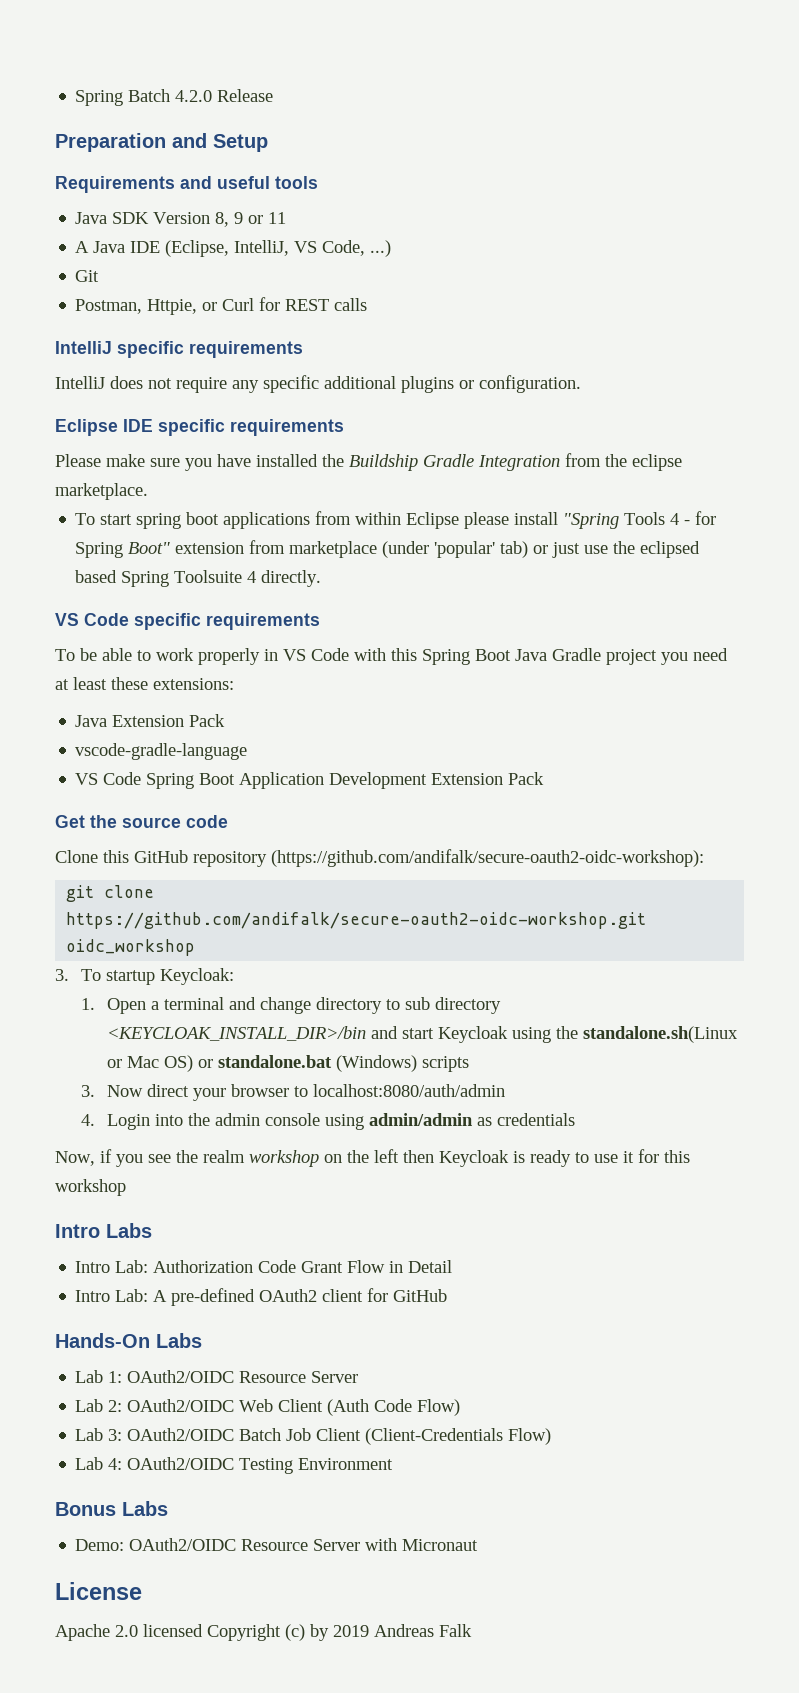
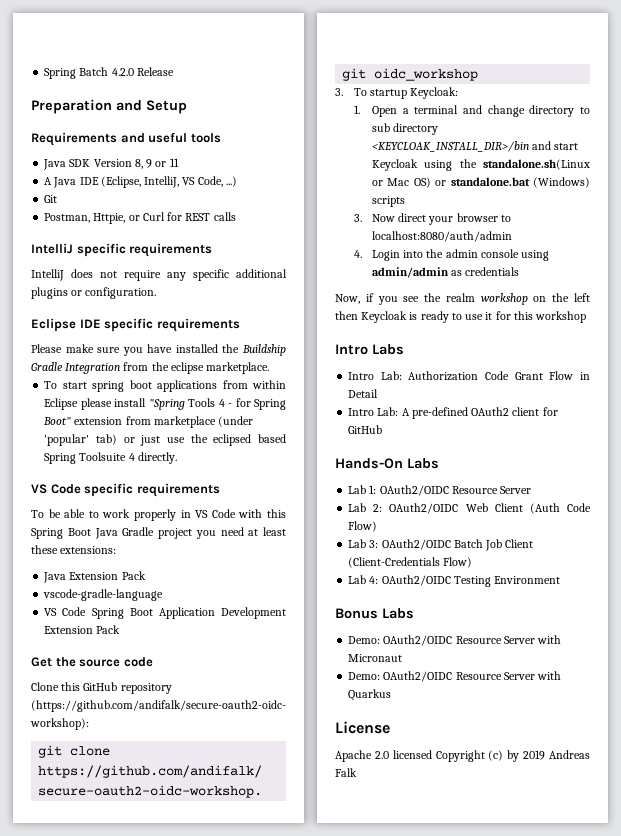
+ Demo: OAuth2/OIDC Resource Server with Quarkus

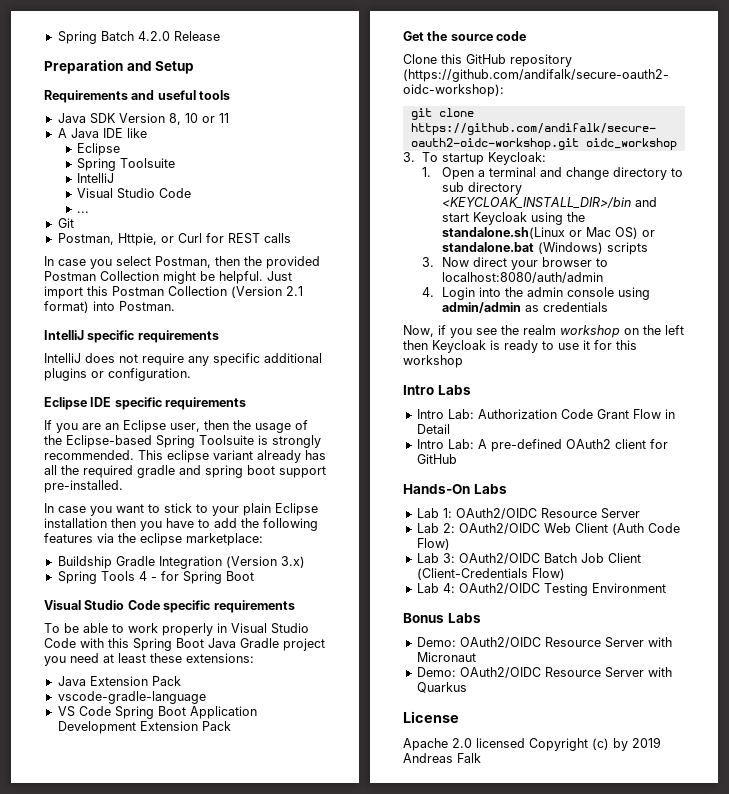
- Java SDK Version 8, 9 or 11
+ Java SDK Version 8, 10 or 11
- A Java IDE (Eclipse, IntelliJ, VS Code, ...)
+ A Java IDE like
+ Eclipse
+ Spring Toolsuite
+ IntelliJ
+ Visual Studio Code
+ ...
+ In case you select Postman, then the provided Postman Collection might be helpful. Just import this Postman Collection (Version 2.1 format) into Postman.
- Please make sure you have installed the Buildship Gradle Integration from the eclipse marketplace.
- To start spring boot applications from within Eclipse please install "Spring Tools 4 - for Spring Boot" extension from marketplace (under 'popular' tab) or just use the eclipsed based Spring Toolsuite 4 directly.
- VS Code specific requirements
+ If you are an Eclipse user, then the usage of the Eclipse-based Spring Toolsuite is strongly recommended. This eclipse variant already has all the required gradle and spring boot support pre-installed.
+ In case you want to stick to your plain Eclipse installation then you have to add the following features via the eclipse marketplace:
+ Buildship Gradle Integration (Version 3.x)
+ Spring Tools 4 - for Spring Boot
+ Visual Studio Code specific requirements
- To be able to work properly in VS Code with this Spring Boot Java Gradle project you need at least these extensions:
+ To be able to work properly in Visual Studio Code with this Spring Boot Java Gradle project you need at least these extensions:

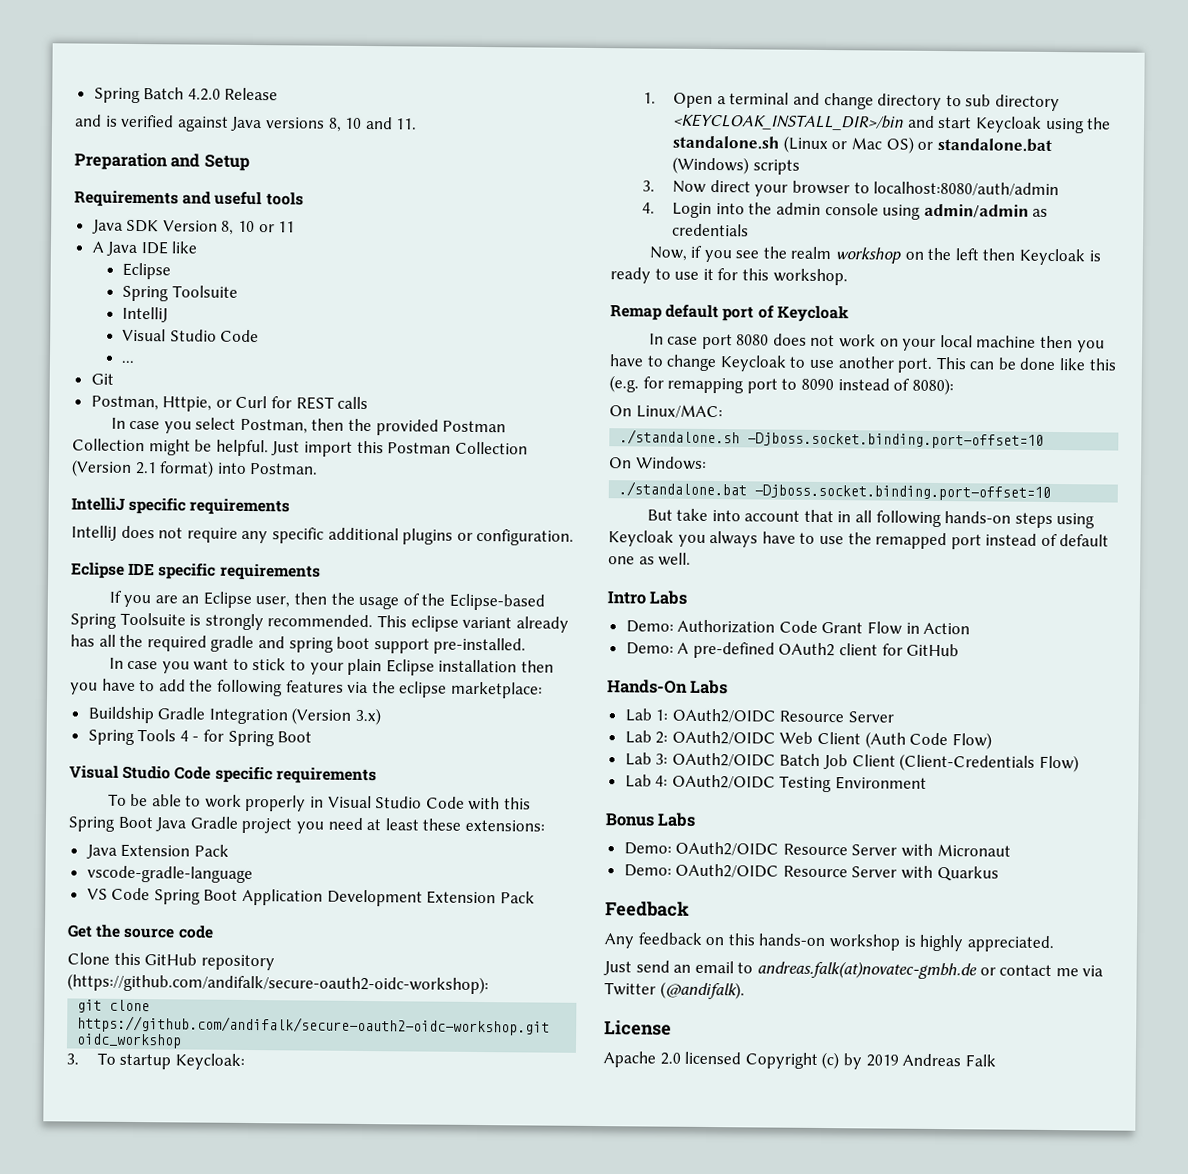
+ and is verified against Java versions 8, 10 and 11.
- 1. Open a terminal and change directory to sub directory <KEYCLOAK_INSTALL_DIR>/bin and start Keycloak using the standalone.sh(Linux or Mac OS) or standalone.bat (Windows) scripts
+ 1. Open a terminal and change directory to sub directory <KEYCLOAK_INSTALL_DIR>/bin and start Keycloak using the standalone.sh (Linux or Mac OS) or standalone.bat (Windows) scripts
- Now, if you see the realm workshop on the left then Keycloak is ready to use it for this workshop
+ Now, if you see the realm workshop on the left then Keycloak is ready to use it for this workshop.
+ Remap default port of Keycloak
+ In case port 8080 does not work on your local machine then you have to change Keycloak to use another port. This can be done like this (e.g. for remapping port to 8090 instead of 8080):
+ On Linux/MAC:
+ ./standalone.sh -Djboss.socket.binding.port-offset=10
+ On Windows:
+ ./standalone.bat -Djboss.socket.binding.port-offset=10
+ But take into account that in all following hands-on steps using Keycloak you always have to use the remapped port instead of default one as well.
- Intro Lab: Authorization Code Grant Flow in Detail
- Intro Lab: A pre-defined OAuth2 client for GitHub
+ Demo: Authorization Code Grant Flow in Action
+ Demo: A pre-defined OAuth2 client for GitHub
+ Feedback
+ Any feedback on this hands-on workshop is highly appreciated.
+ Just send an email to andreas.falk(at)novatec-gmbh.de or contact me via Twitter (@andifalk).

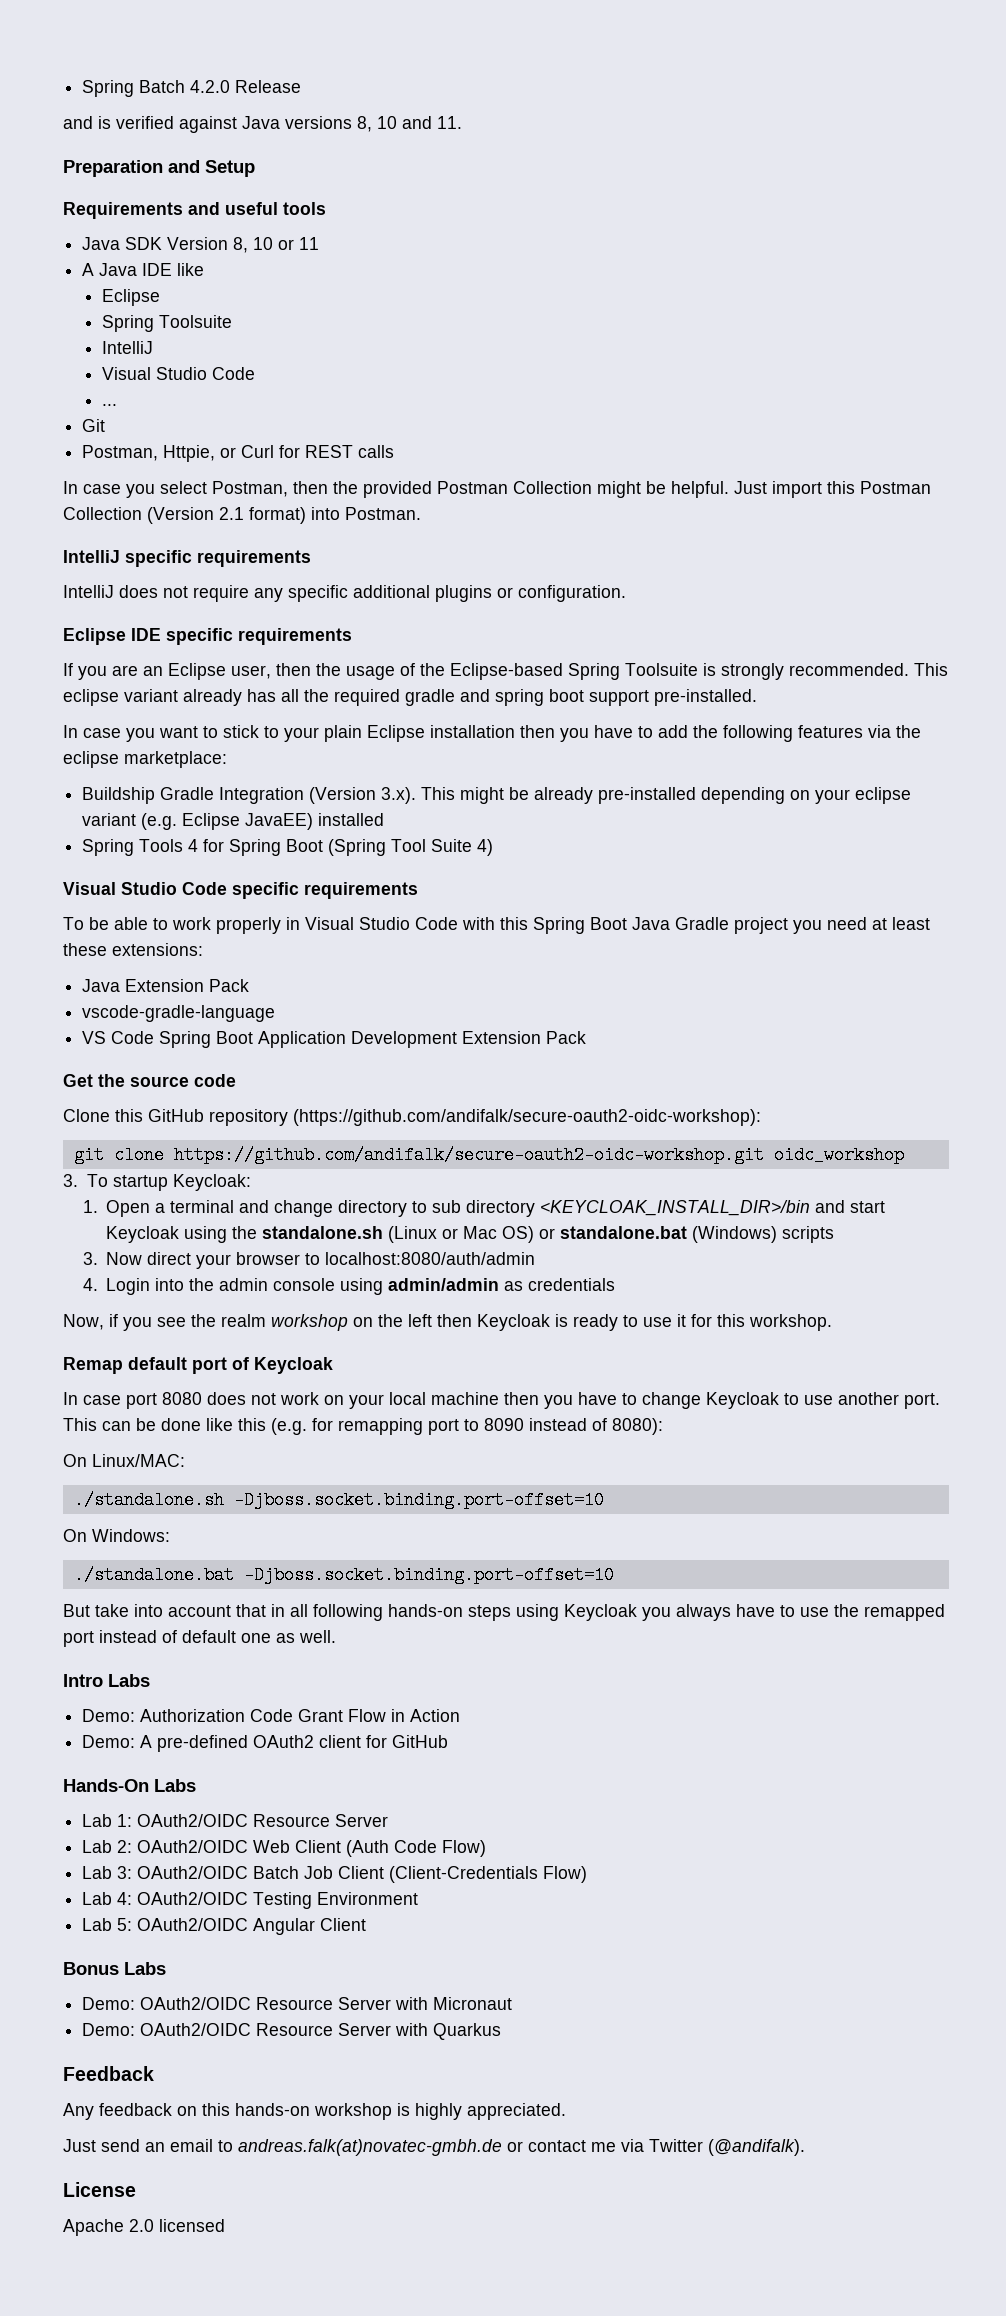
- Buildship Gradle Integration (Version 3.x)
+ Buildship Gradle Integration (Version 3.x). This might be already pre-installed depending on your eclipse variant (e.g. Eclipse JavaEE) installed
- Spring Tools 4 - for Spring Boot
+ Spring Tools 4 for Spring Boot (Spring Tool Suite 4)
+ Lab 5: OAuth2/OIDC Angular Client
- Apache 2.0 licensed Copyright (c) by 2019 Andreas Falk
+ Apache 2.0 licensed

